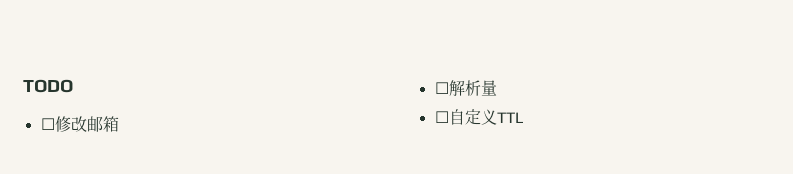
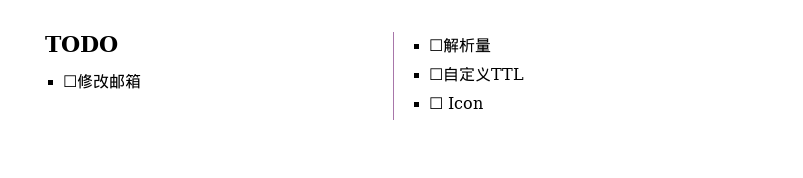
+ ☐ Icon

